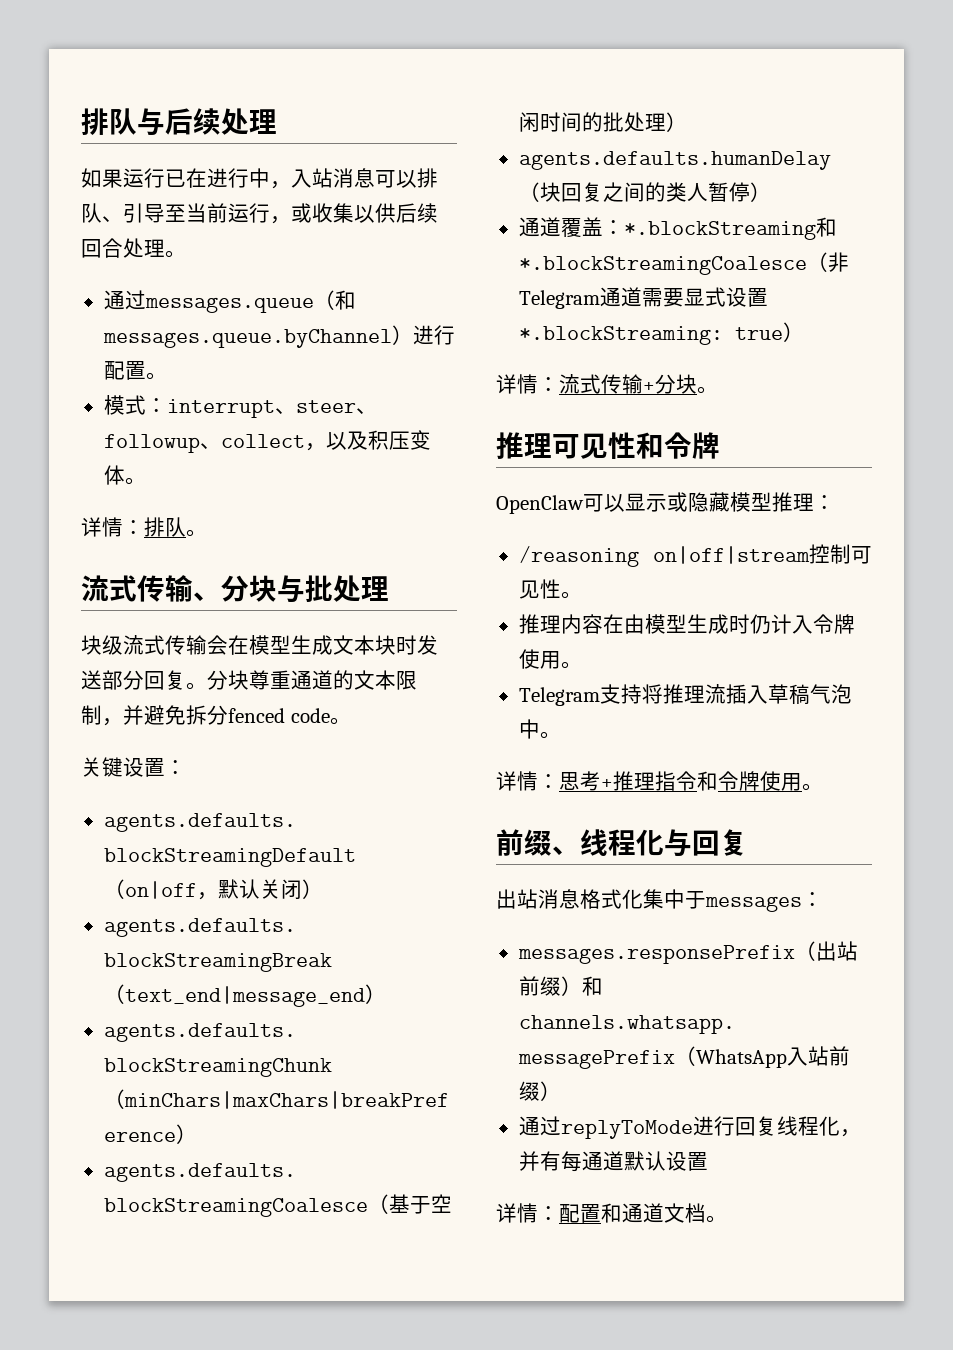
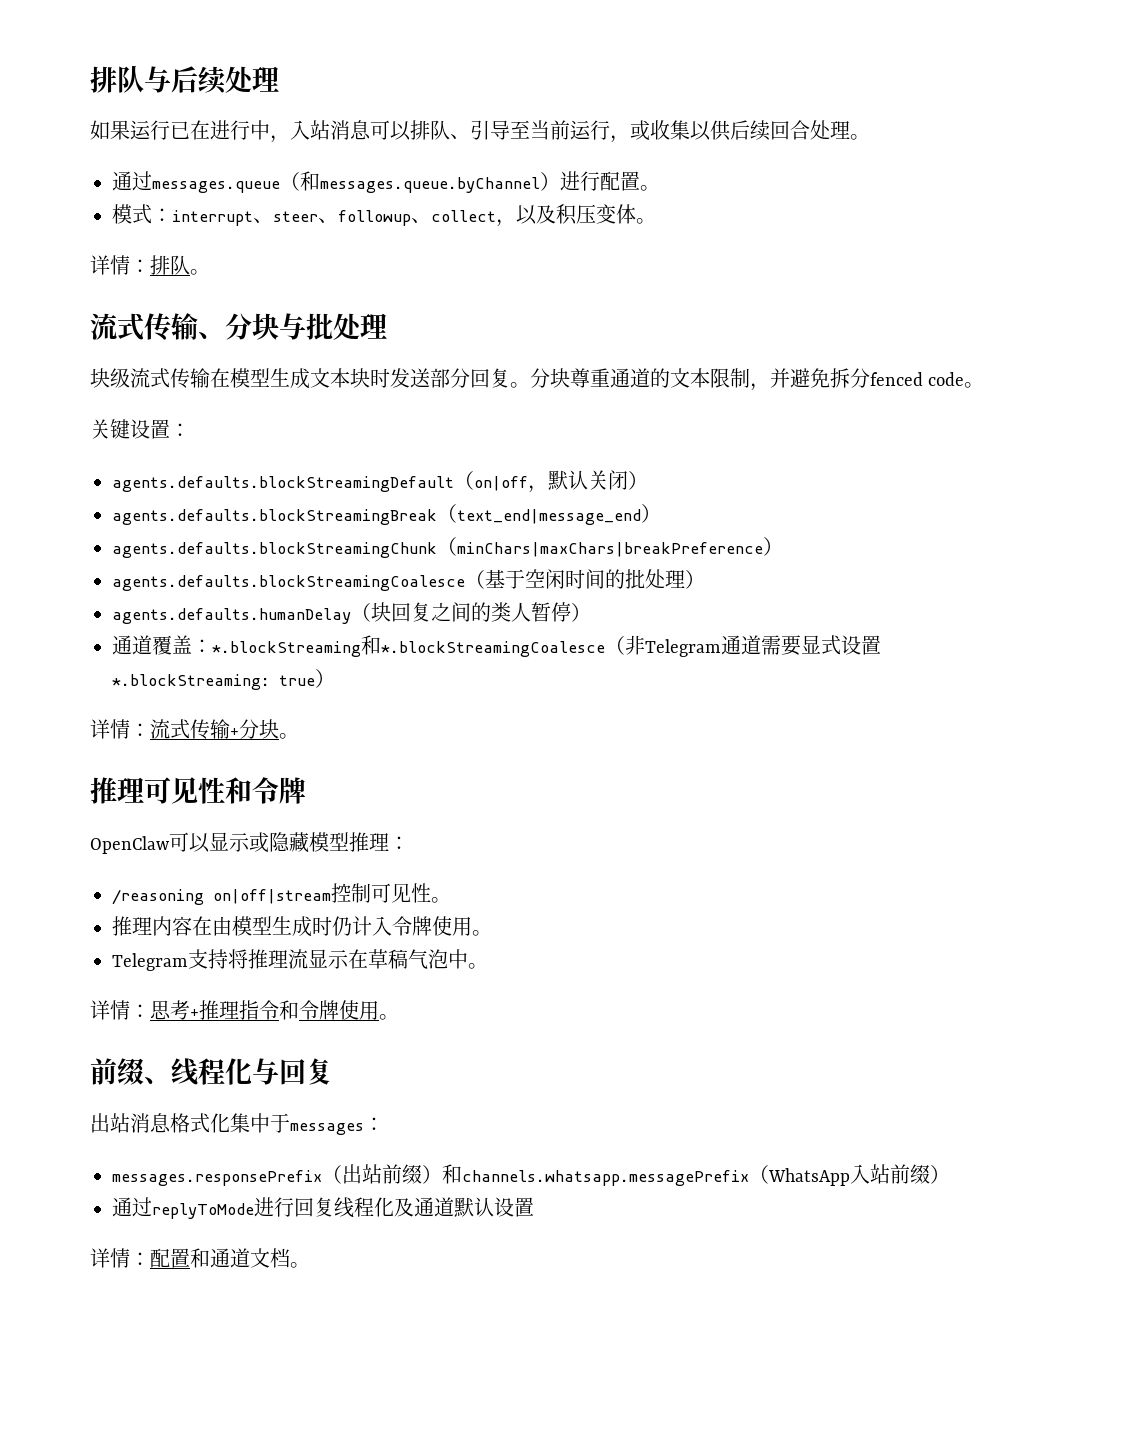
- 块级流式传输会在模型生成文本块时发送部分回复。
+ 块级流式传输在模型生成文本块时发送部分回复。
- Telegram支持将推理流插入草稿气泡中。
+ Telegram支持将推理流显示在草稿气泡中。
- 通过replyToMode进行回复线程化，并有每通道默认设置
+ 通过replyToMode进行回复线程化及通道默认设置

